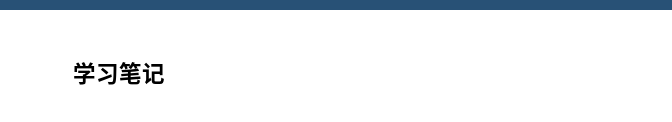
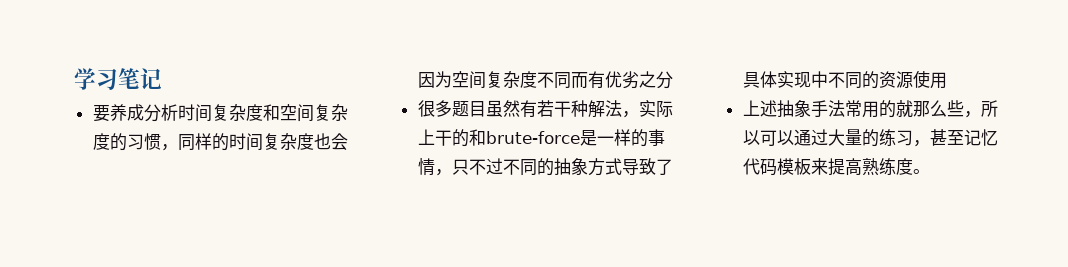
+ 要养成分析时间复杂度和空间复杂度的习惯，同样的时间复杂度也会因为空间复杂度不同而有优劣之分
+ 很多题目虽然有若干种解法，实际上干的和brute-force是一样的事情，只不过不同的抽象方式导致了具体实现中不同的资源使用
+ 上述抽象手法常用的就那么些，所以可以通过大量的练习，甚至记忆代码模板来提高熟练度。

